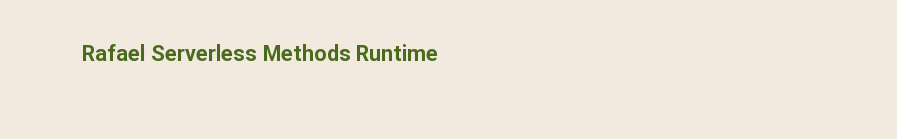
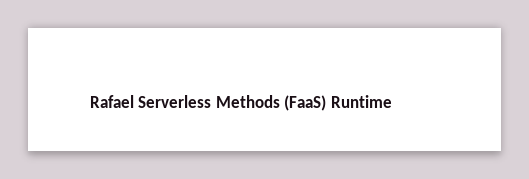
- Rafael Serverless Methods Runtime
+ Rafael Serverless Methods (FaaS) Runtime

